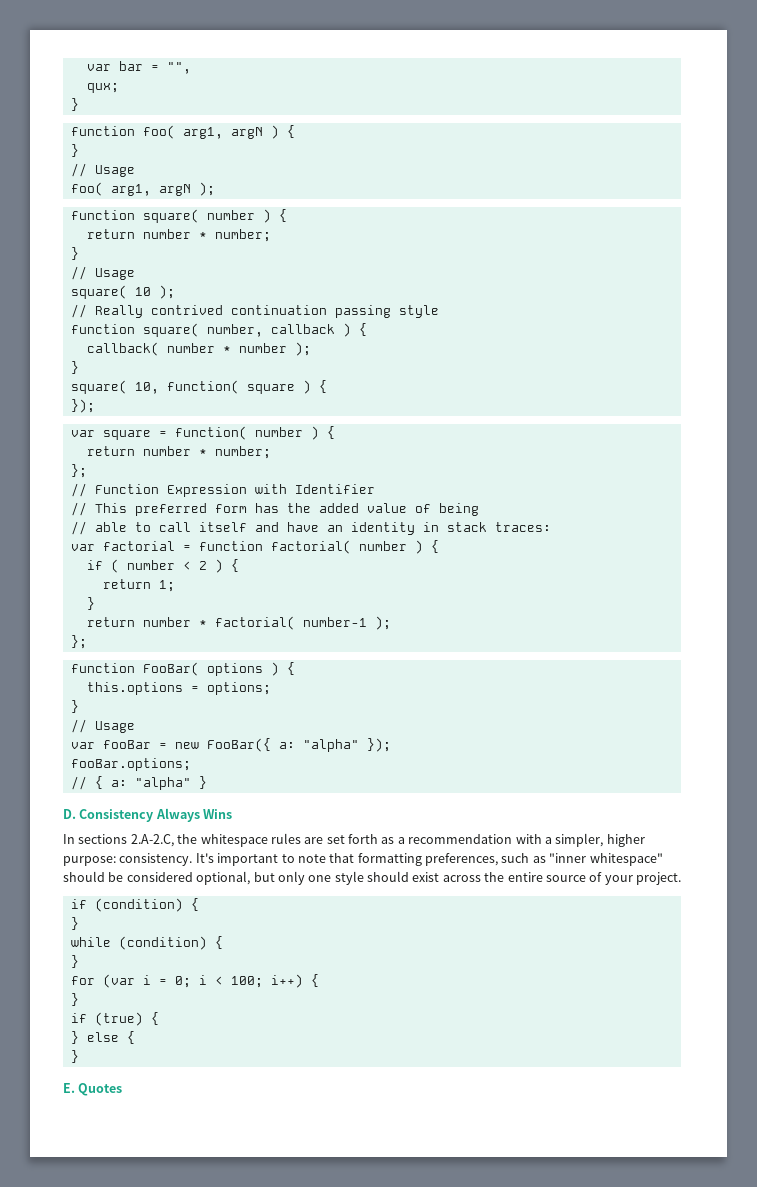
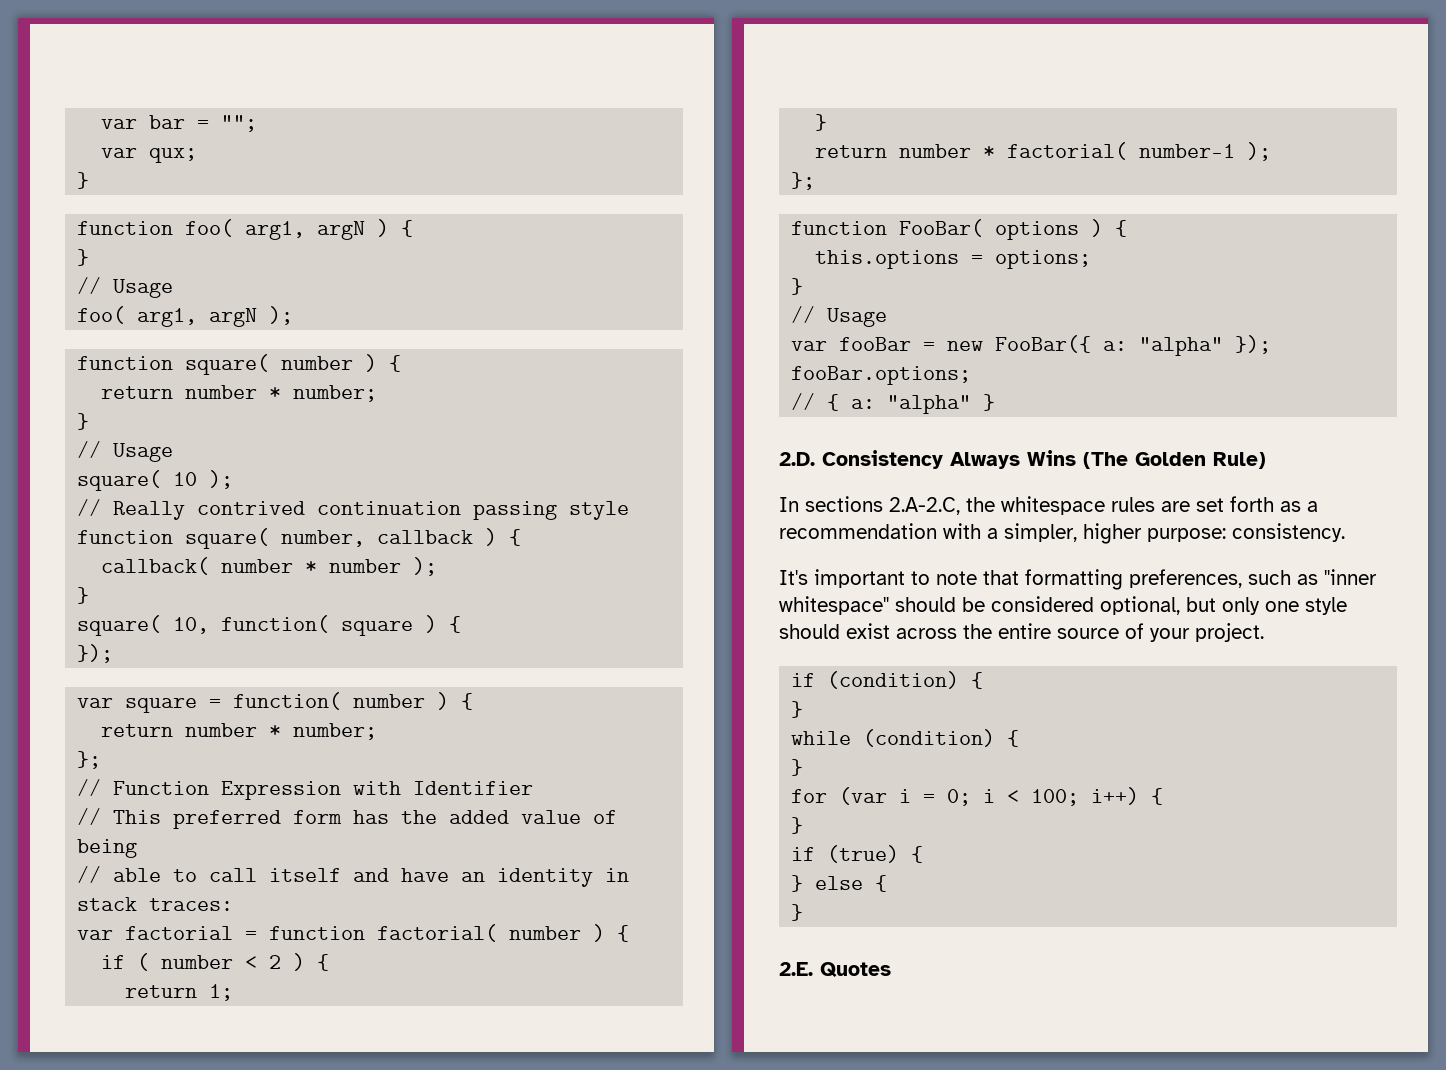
- var bar = "",
- qux;
+ var bar = "";
+ var qux;
- D. Consistency Always Wins
+ 2.D. Consistency Always Wins (The Golden Rule)
- In sections 2.A-2.C, the whitespace rules are set forth as a recommendation with a simpler, higher purpose: consistency. It's important to note that formatting preferences, such as "inner whitespace" should be considered optional, but only one style should exist across the entire source of your project.
+ In sections 2.A-2.C, the whitespace rules are set forth as a recommendation with a simpler, higher purpose: consistency.
+ It's important to note that formatting preferences, such as "inner whitespace" should be considered optional, but only one style should exist across the entire source of your project.
- E. Quotes
+ 2.E. Quotes

